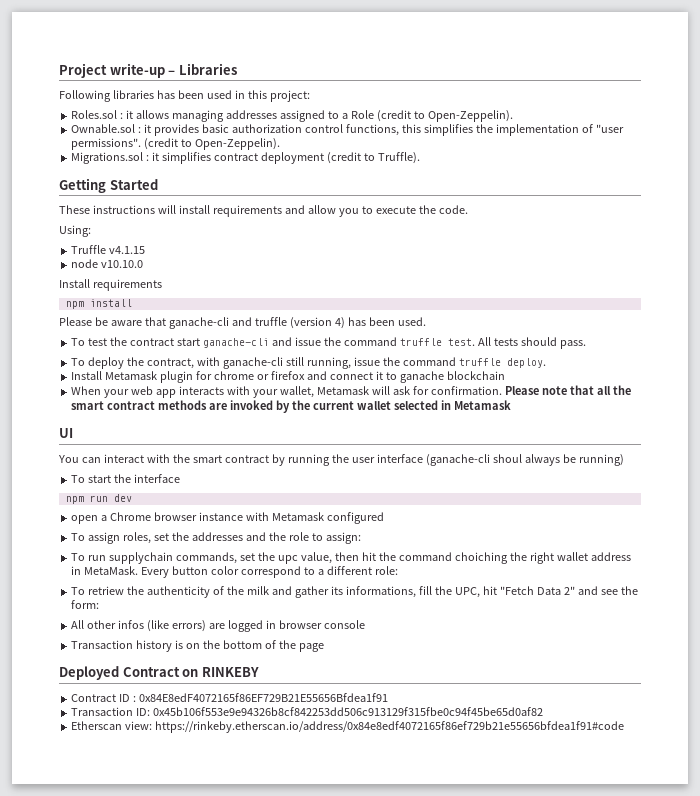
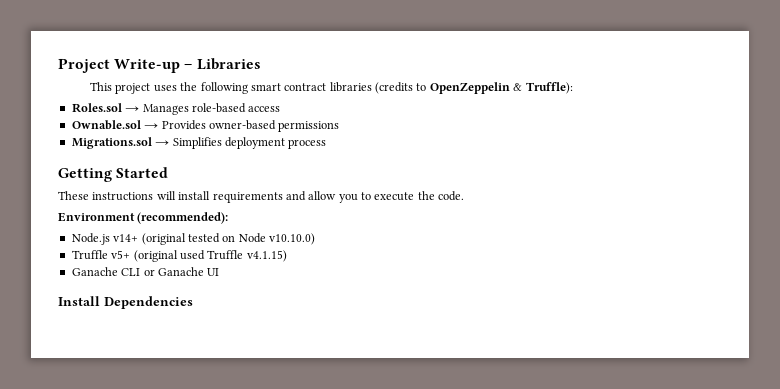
- Project write-up – Libraries
+ Project Write-up – Libraries
- Following libraries has been used in this project:
- Roles.sol : it allows managing addresses assigned to a Role (credit to Open-Zeppelin).
- Ownable.sol : it provides basic authorization control functions, this simplifies the implementation of "user permissions". (credit to Open-Zeppelin).
- Migrations.sol : it simplifies contract deployment (credit to Truffle).
+ This project uses the following smart contract libraries (credits to OpenZeppelin & Truffle):
+ Roles.sol → Manages role-based access
+ Ownable.sol → Provides owner-based permissions
+ Migrations.sol → Simplifies deployment process
- Using:
- Truffle v4.1.15
- node v10.10.0
- Install requirements
- npm install
- Please be aware that ganache-cli and truffle (version 4) has been used.
- To test the contract start ganache-cli and issue the command truffle test. All tests should pass.
- To deploy the contract, with ganache-cli still running, issue the command truffle deploy.
- Install Metamask plugin for chrome or firefox and connect it to ganache blockchain
- When your web app interacts with your wallet, Metamask will ask for confirmation. Please note that all the smart contract methods are invoked by the current wallet selected in Metamask
- UI
- You can interact with the smart contract by running the user interface (ganache-cli shoul always be running)
- To start the interface
- npm run dev
- open a Chrome browser instance with Metamask configured
- To assign roles, set the addresses and the role to assign:
- To run supplychain commands, set the upc value, then hit the command choiching the right wallet address in MetaMask. Every button color correspond to a different role:
- To retriew the authenticity of the milk and gather its informations, fill the UPC, hit "Fetch Data 2" and see the form:
- All other infos (like errors) are logged in browser console
- Transaction history is on the bottom of the page
- Deployed Contract on RINKEBY
- Contract ID : 0x84E8edF4072165f86EF729B21E55656Bfdea1f91
- Transaction ID: 0x45b106f553e9e94326b8cf842253dd506c913129f315fbe0c94f45be65d0af82
- Etherscan view: https://rinkeby.etherscan.io/address/0x84e8edf4072165f86ef729b21e55656bfdea1f91#code
+ Environment (recommended):
+ Node.js v14+ (original tested on Node v10.10.0)
+ Truffle v5+ (original used Truffle v4.1.15)
+ Ganache CLI or Ganache UI
+ Install Dependencies

